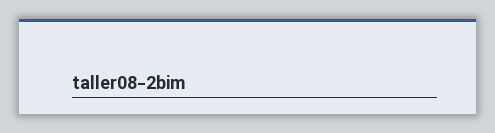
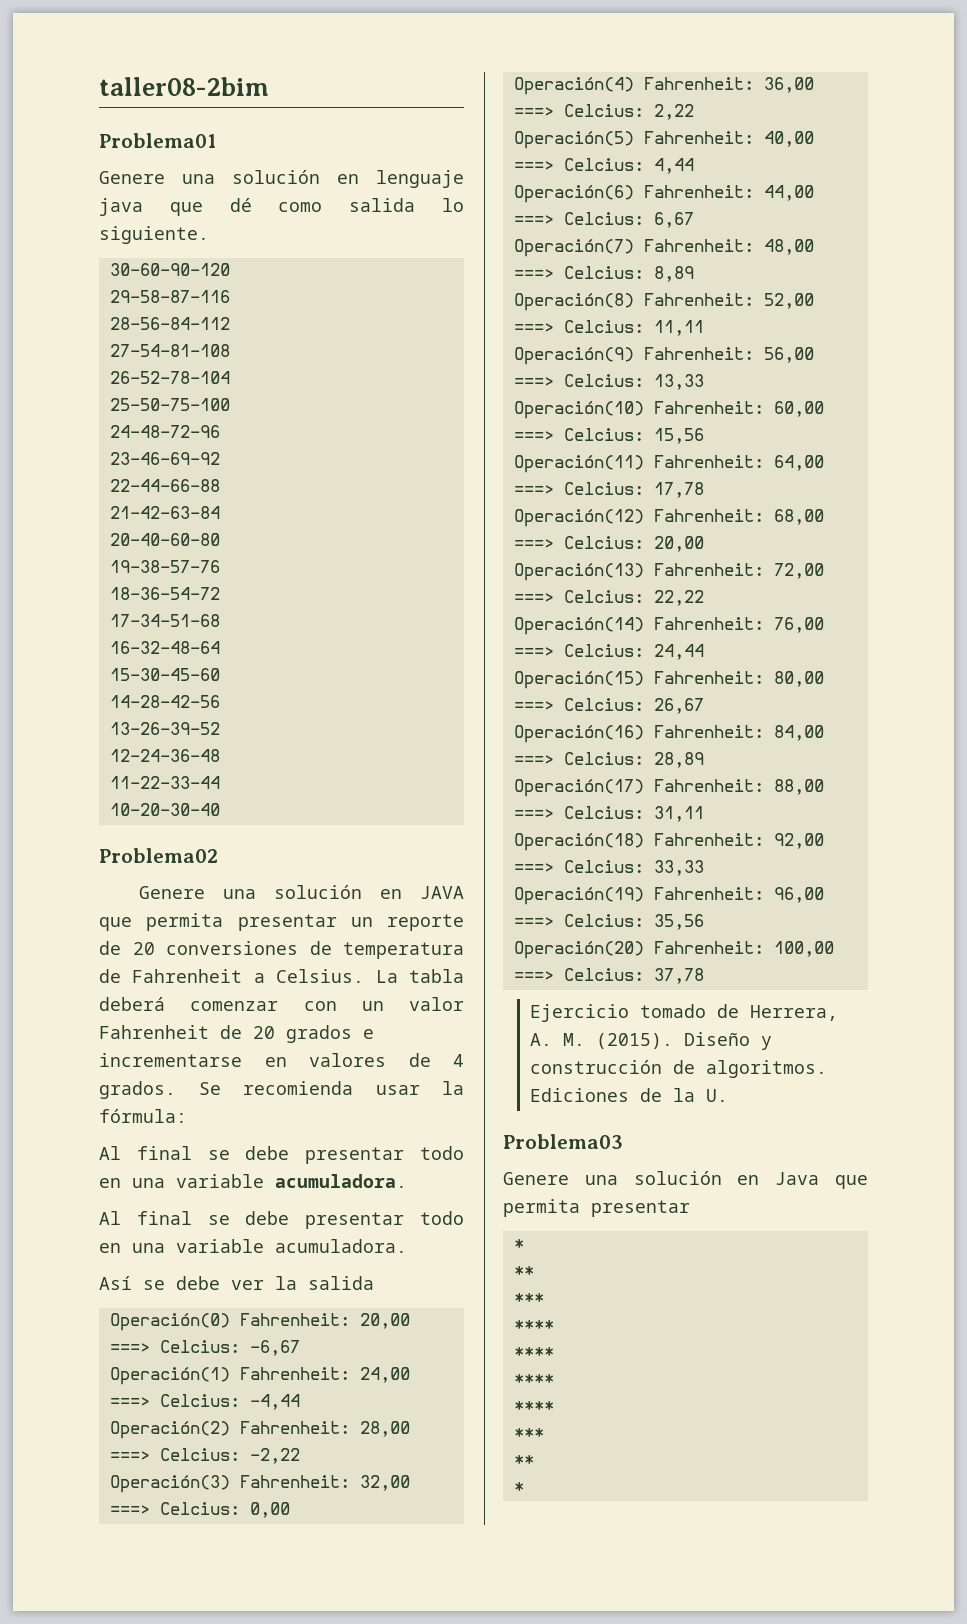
+ Problema01
+ Genere una solución en lenguaje java que dé como salida lo siguiente.
+ 30-60-90-120
+ 29-58-87-116
+ 28-56-84-112
+ 27-54-81-108
+ 26-52-78-104
+ 25-50-75-100
+ 24-48-72-96
+ 23-46-69-92
+ 22-44-66-88
+ 21-42-63-84
+ 20-40-60-80
+ 19-38-57-76
+ 18-36-54-72
+ 17-34-51-68
+ 16-32-48-64
+ 15-30-45-60
+ 14-28-42-56
+ 13-26-39-52
+ 12-24-36-48
+ 11-22-33-44
+ 10-20-30-40
+ Problema02
+ Genere una solución en JAVA que permita presentar un reporte de 20 conversiones de temperatura de Fahrenheit a Celsius. La tabla deberá comenzar con un valor Fahrenheit de 20 grados e incrementarse en valores de 4 grados. Se recomienda usar la fórmula:
+ Al final se debe presentar todo en una variable acumuladora.
+ Al final se debe presentar todo en una variable acumuladora.
+ Así se debe ver la salida
+ Operación(0) Fahrenheit: 20,00 ===> Celcius: -6,67
+ Operación(1) Fahrenheit: 24,00 ===> Celcius: -4,44
+ Operación(2) Fahrenheit: 28,00 ===> Celcius: -2,22
+ Operación(3) Fahrenheit: 32,00 ===> Celcius: 0,00
+ Operación(4) Fahrenheit: 36,00 ===> Celcius: 2,22
+ Operación(5) Fahrenheit: 40,00 ===> Celcius: 4,44
+ Operación(6) Fahrenheit: 44,00 ===> Celcius: 6,67
+ Operación(7) Fahrenheit: 48,00 ===> Celcius: 8,89
+ Operación(8) Fahrenheit: 52,00 ===> Celcius: 11,11
+ Operación(9) Fahrenheit: 56,00 ===> Celcius: 13,33
+ Operación(10) Fahrenheit: 60,00 ===> Celcius: 15,56
+ Operación(11) Fahrenheit: 64,00 ===> Celcius: 17,78
+ Operación(12) Fahrenheit: 68,00 ===> Celcius: 20,00
+ Operación(13) Fahrenheit: 72,00 ===> Celcius: 22,22
+ Operación(14) Fahrenheit: 76,00 ===> Celcius: 24,44
+ Operación(15) Fahrenheit: 80,00 ===> Celcius: 26,67
+ Operación(16) Fahrenheit: 84,00 ===> Celcius: 28,89
+ Operación(17) Fahrenheit: 88,00 ===> Celcius: 31,11
+ Operación(18) Fahrenheit: 92,00 ===> Celcius: 33,33
+ Operación(19) Fahrenheit: 96,00 ===> Celcius: 35,56
+ Operación(20) Fahrenheit: 100,00 ===> Celcius: 37,78
+ Ejercicio tomado de Herrera, A. M. (2015). Diseño y construcción de algoritmos. Ediciones de la U.
+ Problema03
+ Genere una solución en Java que permita presentar
+ *
+ **
+ ***
+ ****
+ ****
+ ****
+ ****
+ ***
+ **
+ *

